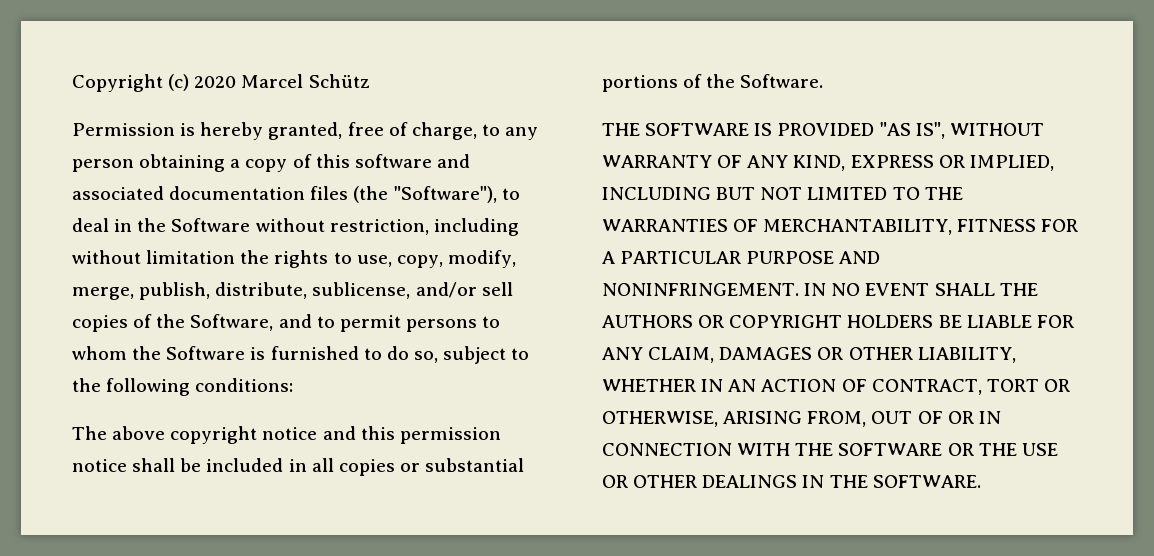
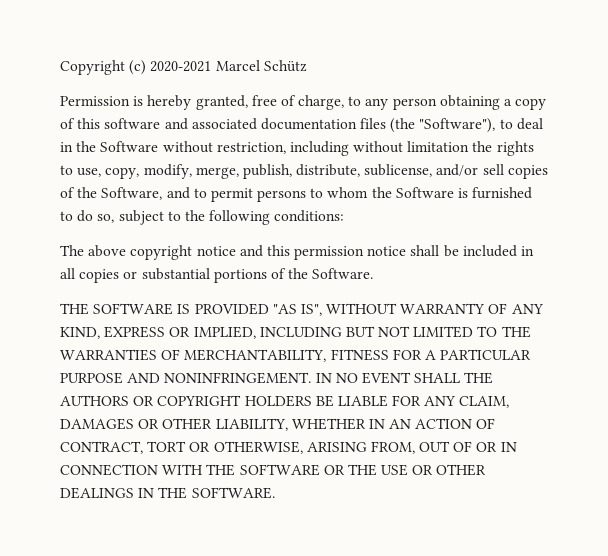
- Copyright (c) 2020 Marcel Schütz
+ Copyright (c) 2020-2021 Marcel Schütz

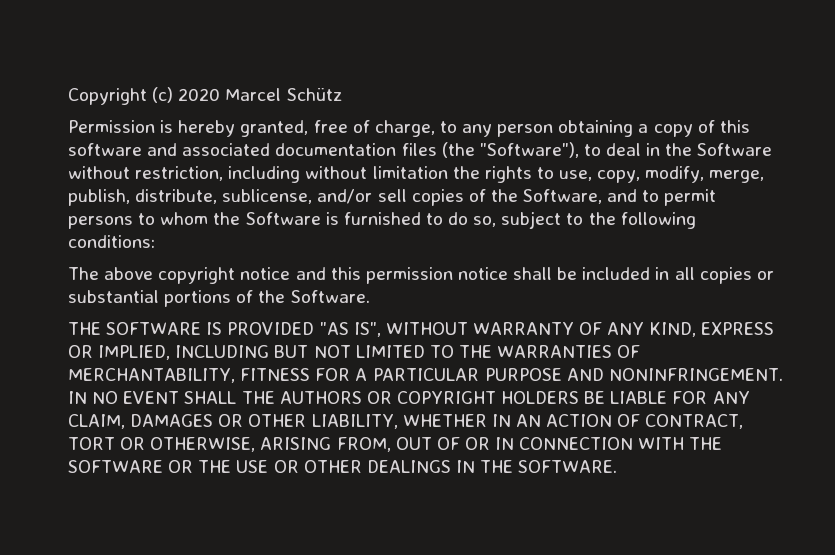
- Copyright (c) 2020-2021 Marcel Schütz
+ Copyright (c) 2020 Marcel Schütz

